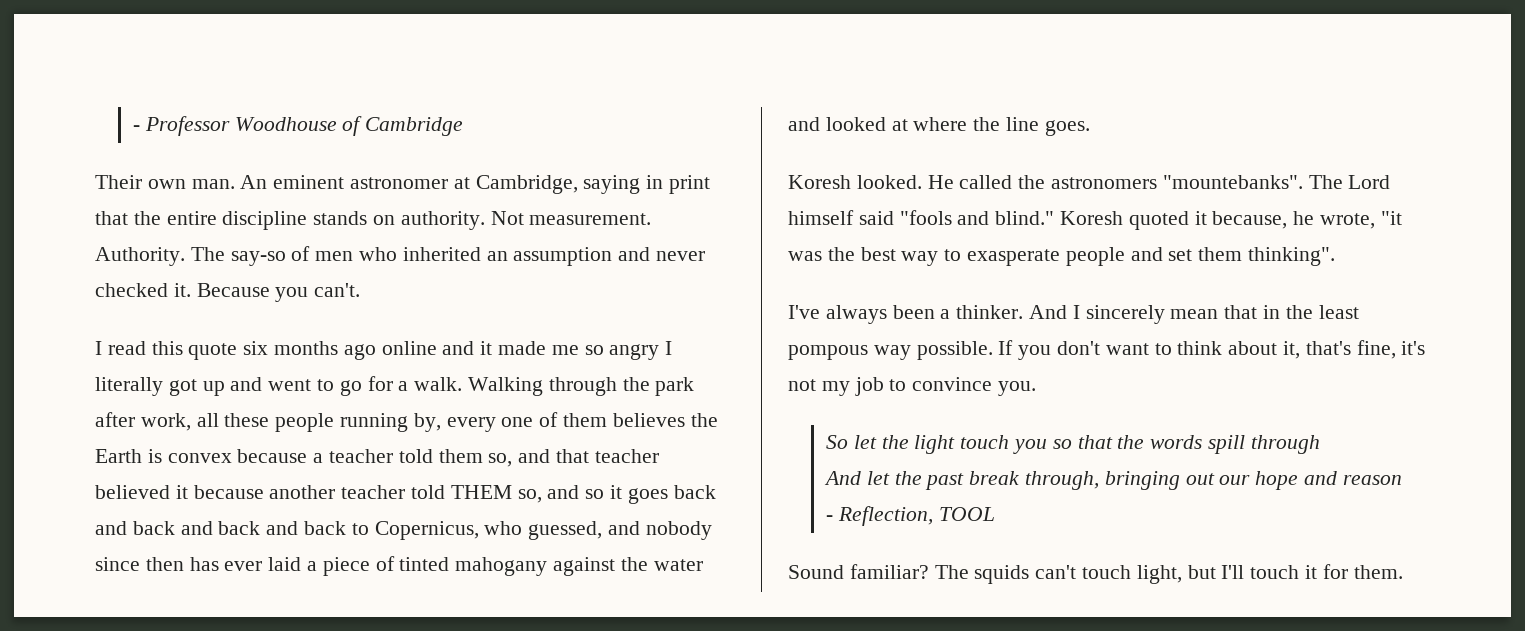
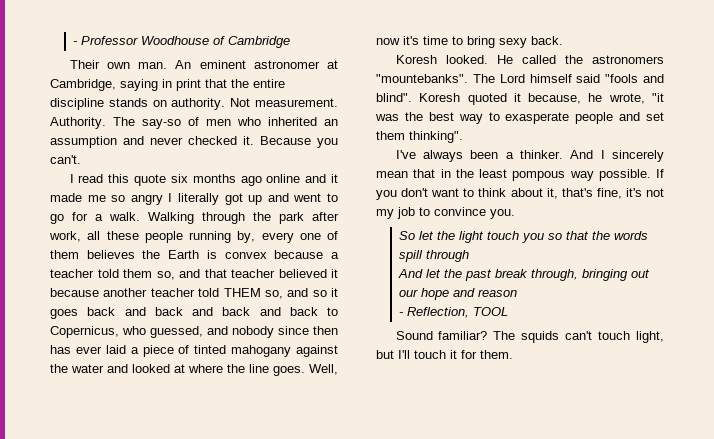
+ Well, now it's time to bring sexy back.
- The Lord himself said "fools and blind."
+ The Lord himself said "fools and blind".

